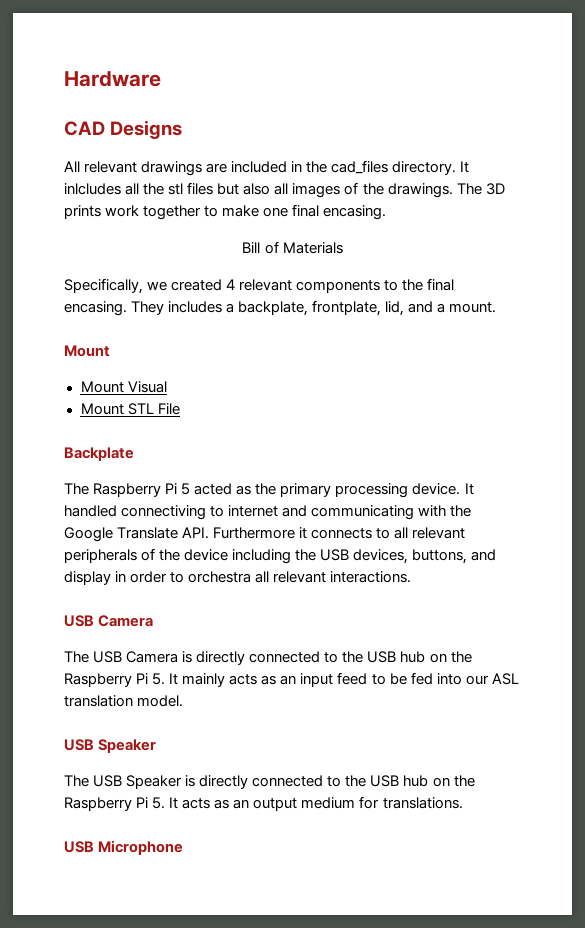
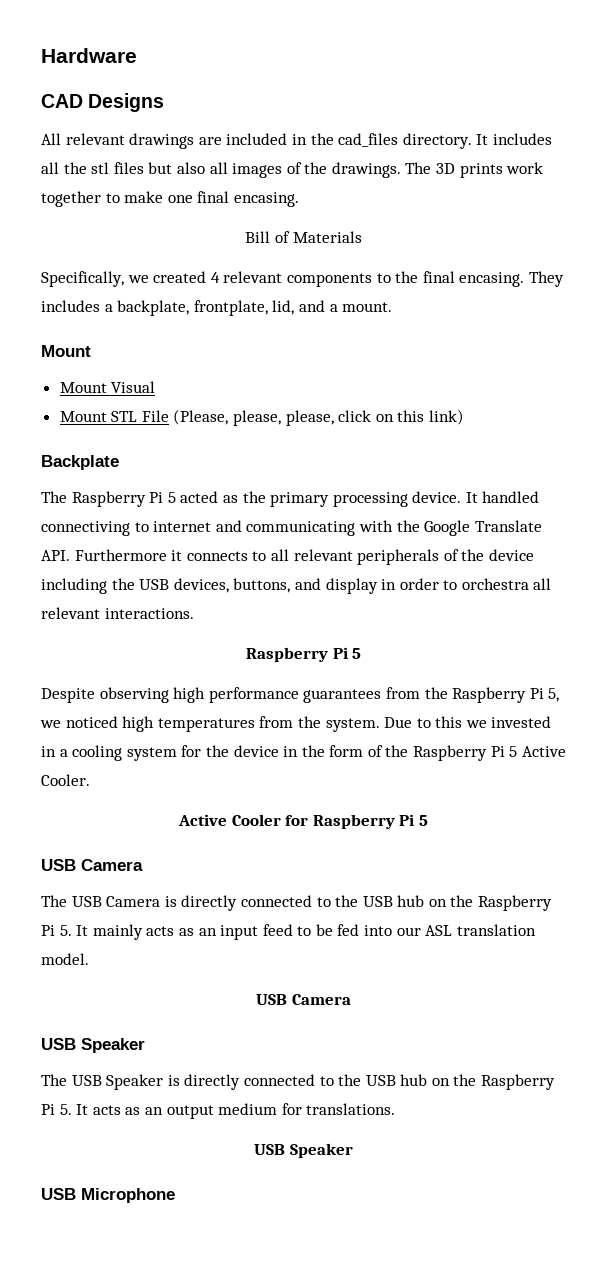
- It inlcludes all the stl files but also all images of the drawings.
+ It includes all the stl files but also all images of the drawings.
- Mount STL File
+ Mount STL File (Please, please, please, click on this link)
  It handled connectiving to internet and communicating with the Google Translate API. Furthermore it connects to all relevant peripherals of the device including the USB devices, buttons, and display in order to orchestra all relevant interactions.
+ Raspberry Pi 5
+ Despite observing high performance guarantees from the Raspberry Pi 5, we noticed high temperatures from the system. Due to this we invested in a cooling system for the device in the form of the Raspberry Pi 5 Active Cooler.
+ Active Cooler for Raspberry Pi 5
  The USB Camera is directly connected to the USB hub on the Raspberry Pi 5. It mainly acts as an input feed to be fed into our ASL translation model.
+ USB Camera
  The USB Speaker is directly connected to the USB hub on the Raspberry Pi 5. It acts as an output medium for translations.
+ USB Speaker

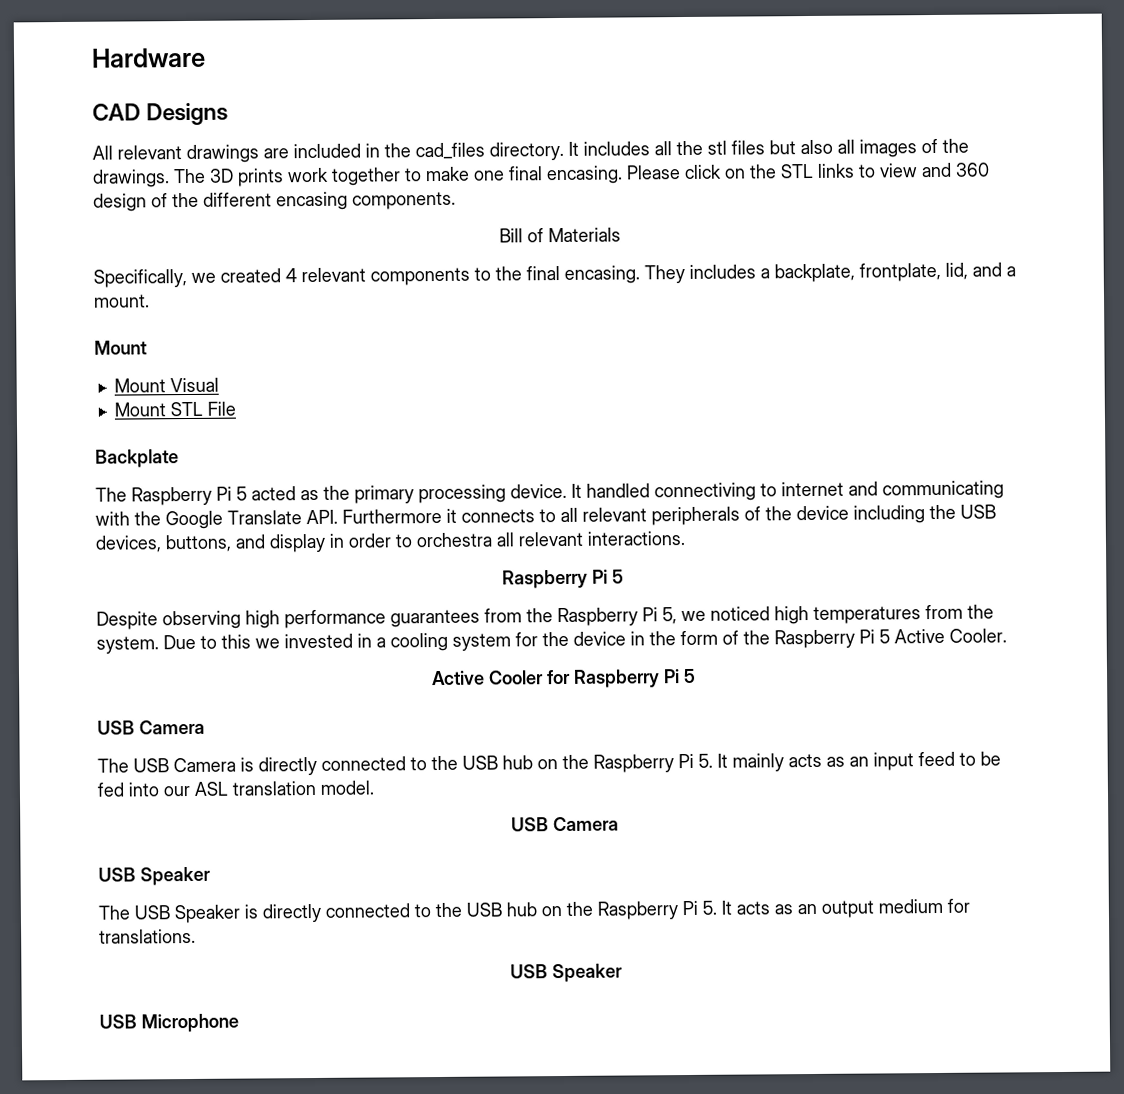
+ Please click on the STL links to view and 360 design of the different encasing components.
- Mount STL File (Please, please, please, click on this link)
+ Mount STL File

